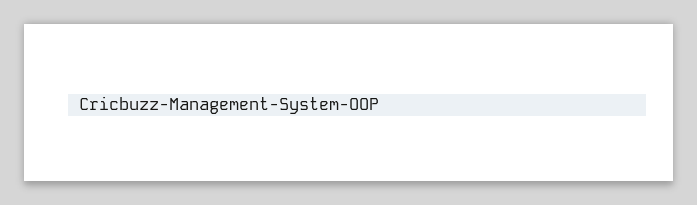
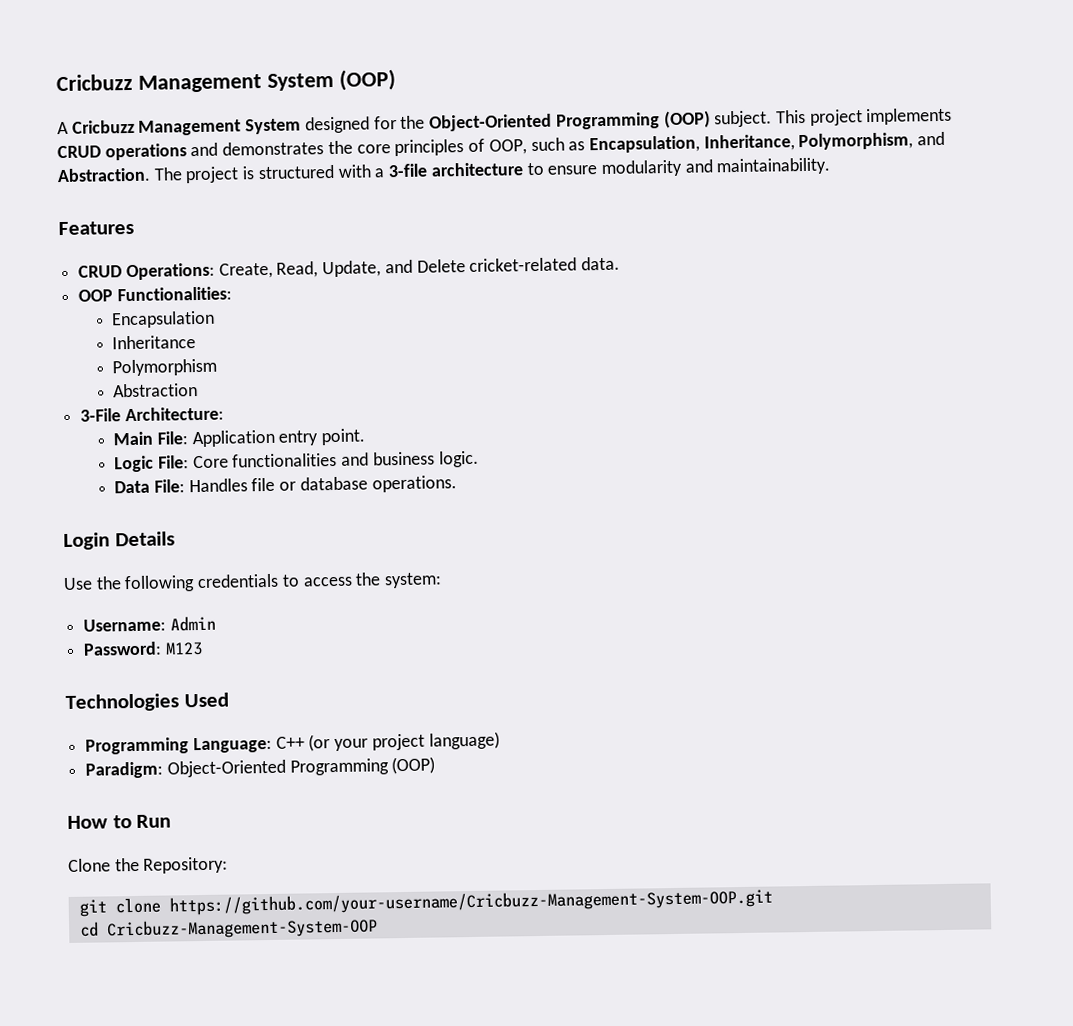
- Cricbuzz-Management-System-OOP
+ Cricbuzz Management System (OOP)
+ A Cricbuzz Management System designed for the Object-Oriented Programming (OOP) subject. This project implements CRUD operations and demonstrates the core principles of OOP, such as Encapsulation, Inheritance, Polymorphism, and Abstraction. The project is structured with a 3-file architecture to ensure modularity and maintainability.
+ Features
+ CRUD Operations: Create, Read, Update, and Delete cricket-related data.
+ OOP Functionalities:
+ Encapsulation
+ Inheritance
+ Polymorphism
+ Abstraction
+ 3-File Architecture:
+ Main File: Application entry point.
+ Logic File: Core functionalities and business logic.
+ Data File: Handles file or database operations.
+ Login Details
+ Use the following credentials to access the system:
+ Username: Admin
+ Password: M123
+ Technologies Used
+ Programming Language: C++ (or your project language)
+ Paradigm: Object-Oriented Programming (OOP)
+ How to Run
+ Clone the Repository:
+ git clone https://github.com/your-username/Cricbuzz-Management-System-OOP.git
+ cd Cricbuzz-Management-System-OOP

